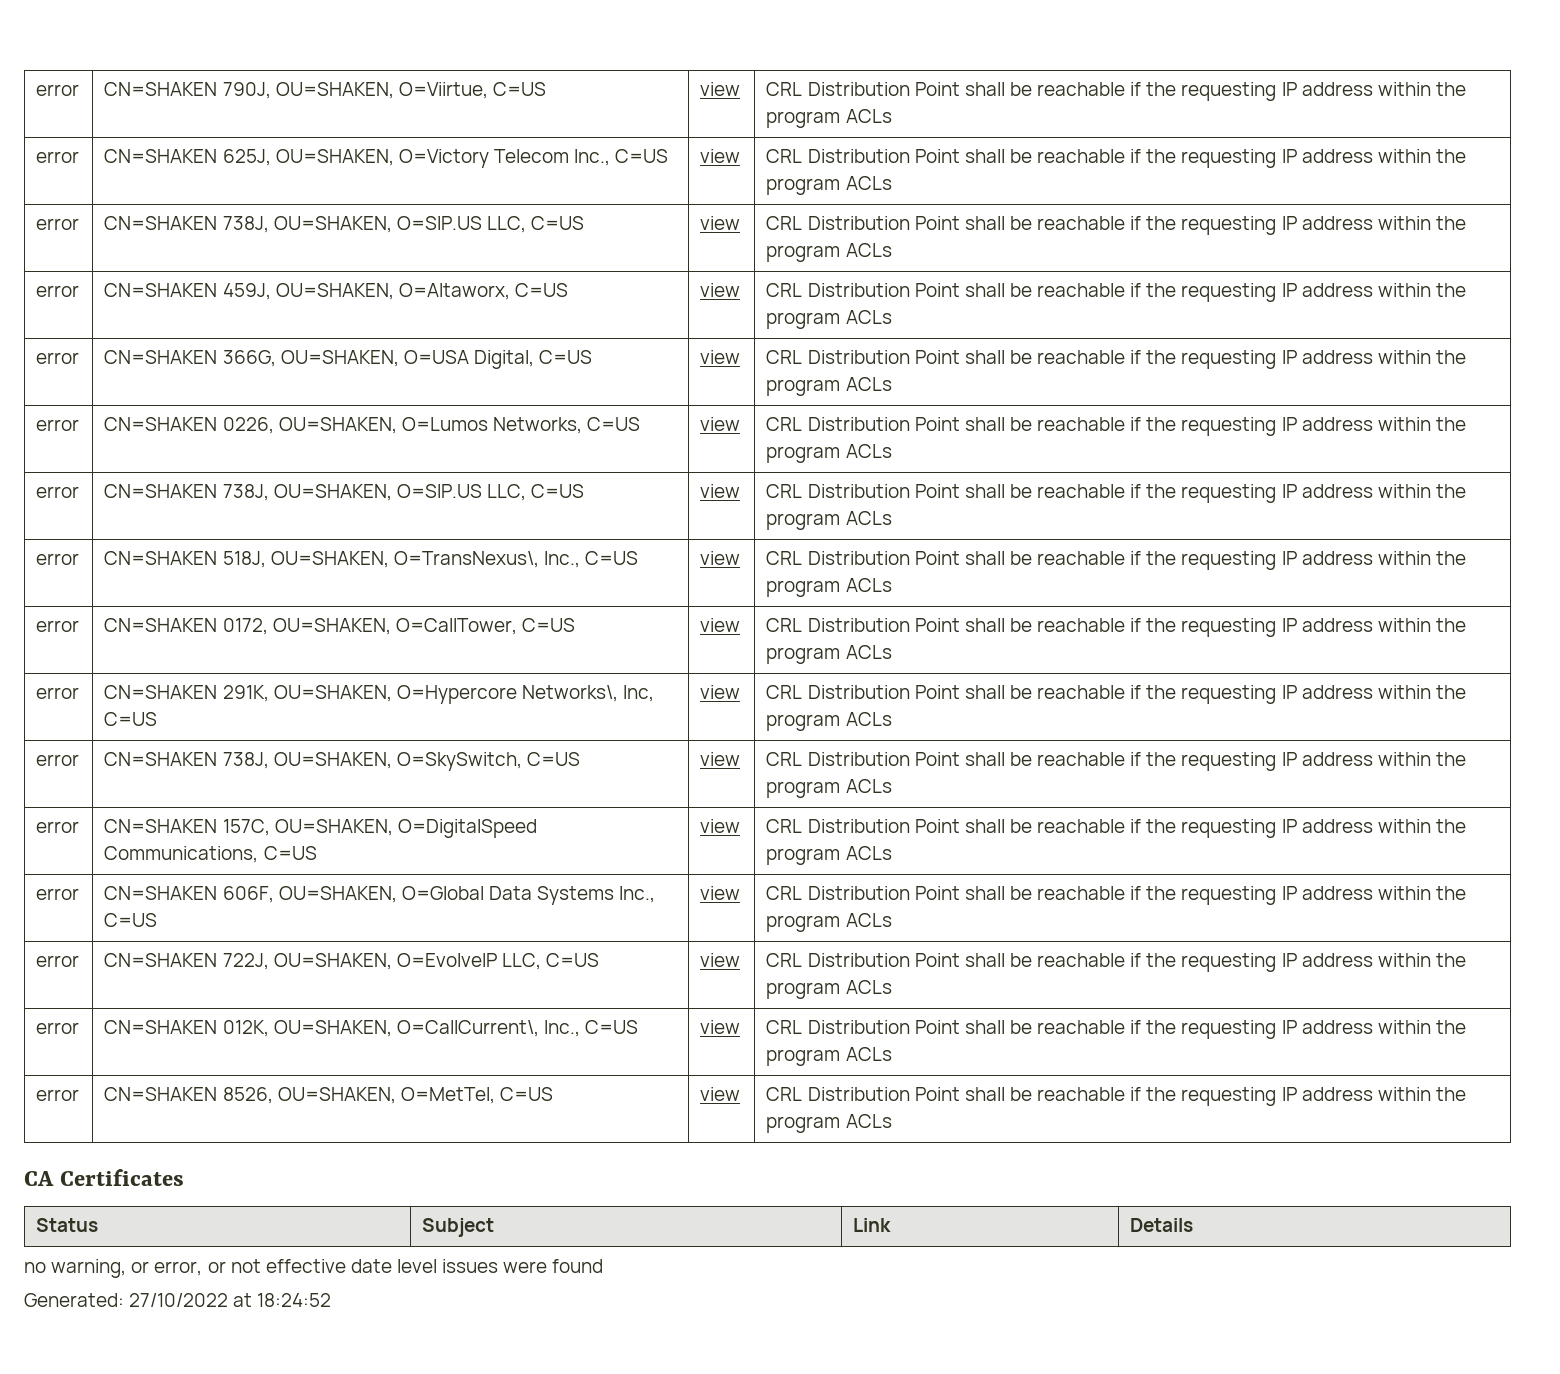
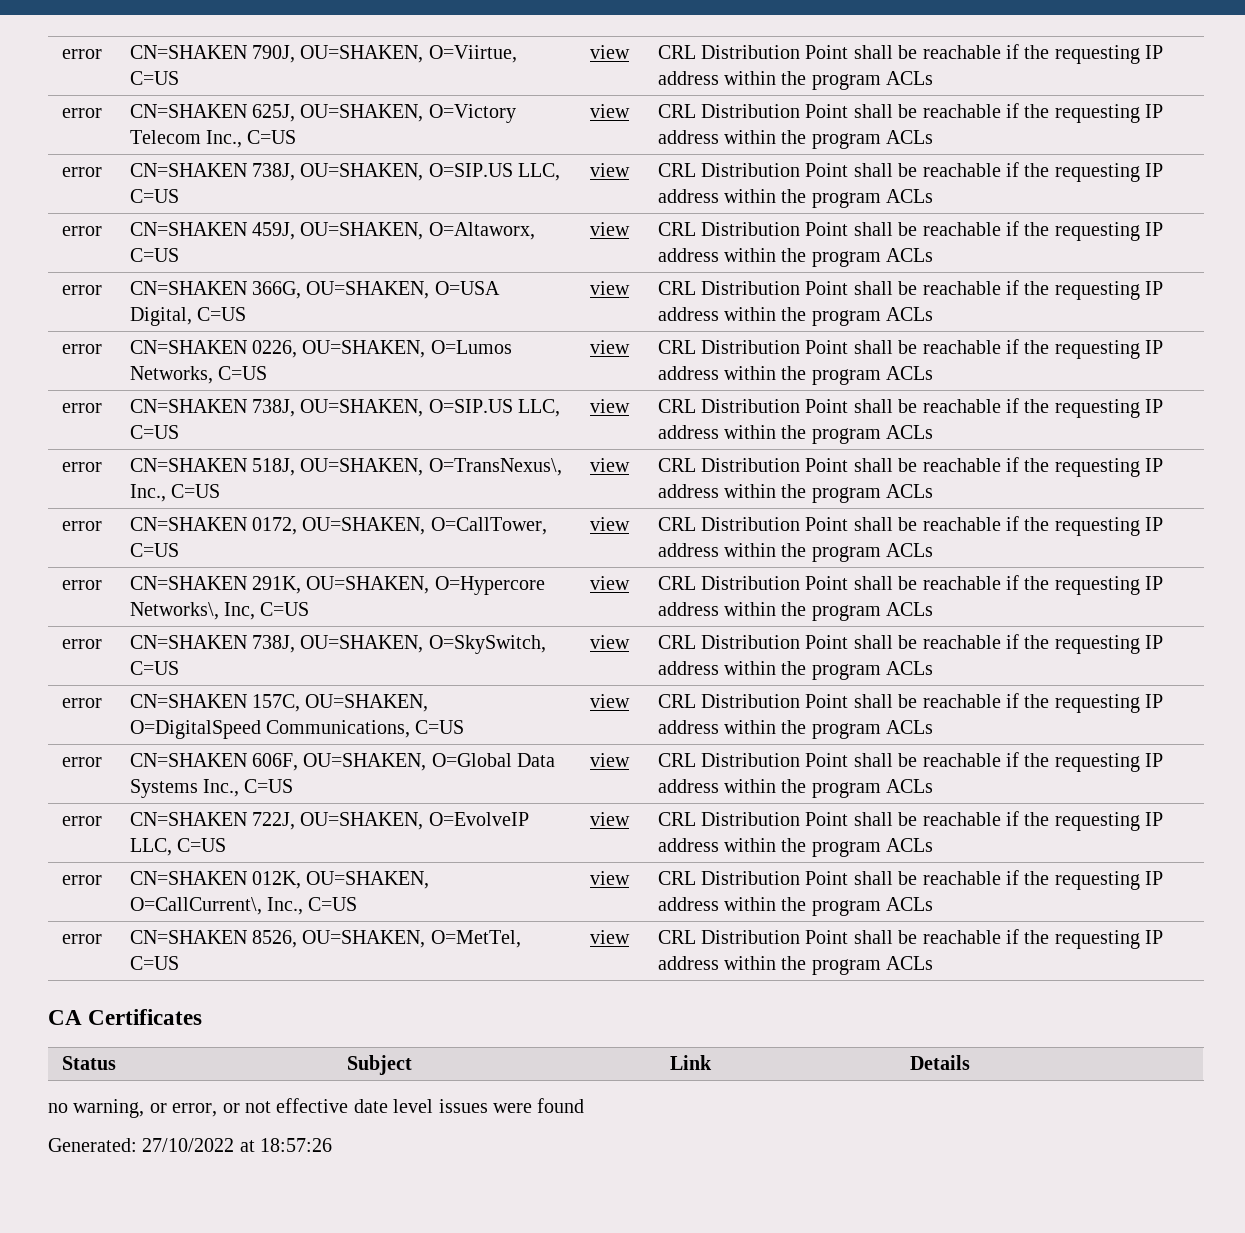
- Generated: 27/10/2022 at 18:24:52
+ Generated: 27/10/2022 at 18:57:26

